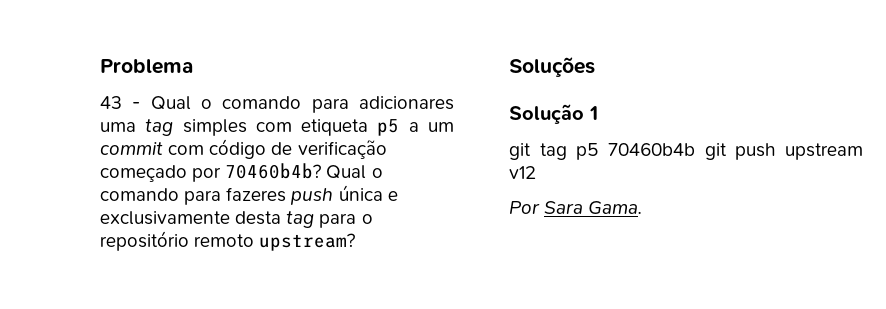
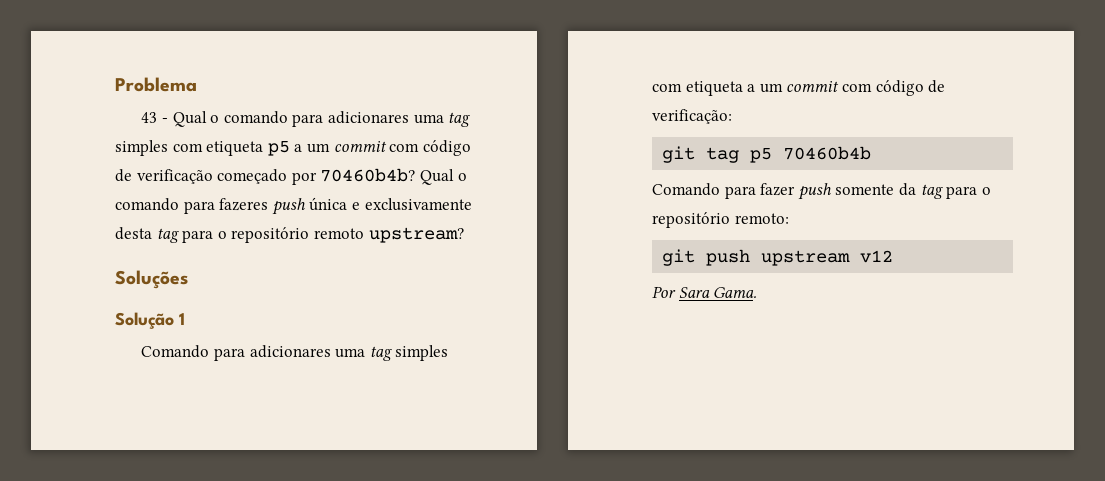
- git tag p5 70460b4b git push upstream v12
+ Comando para adicionares uma tag simples com etiqueta a um commit com código de verificação:
+ git tag p5 70460b4b
+ Comando para fazer push somente da tag para o repositório remoto:
+ git push upstream v12

